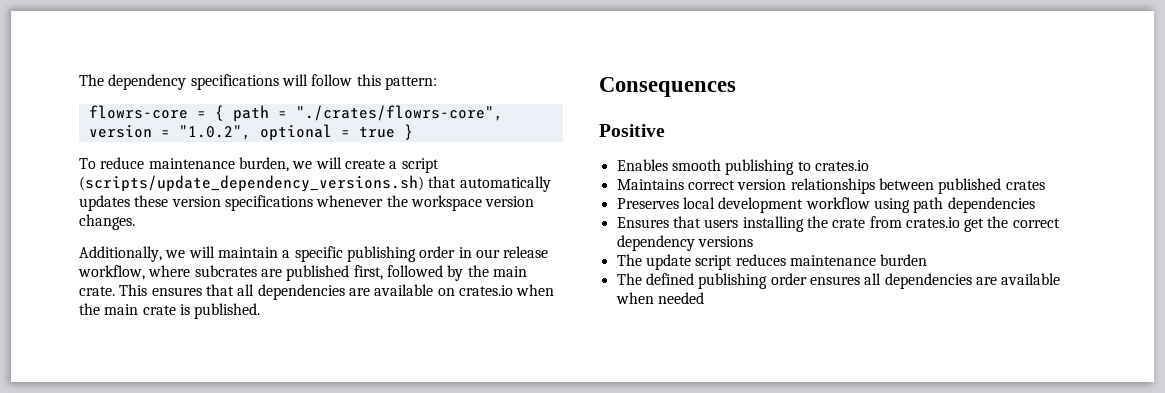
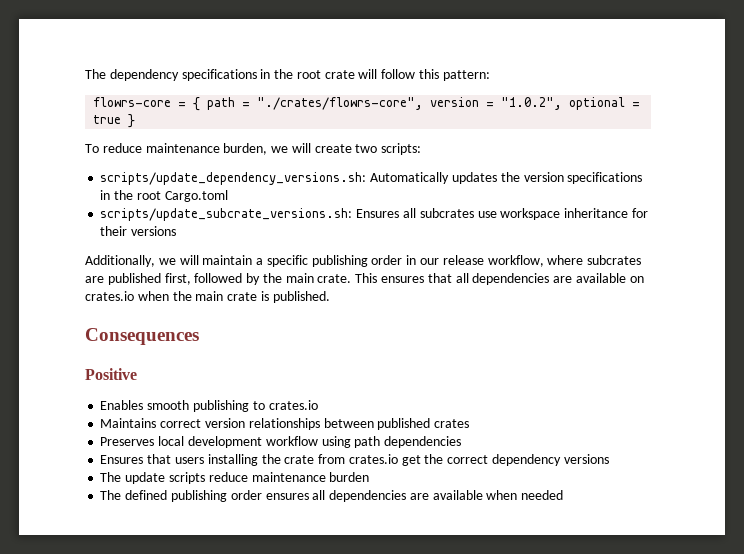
- The dependency specifications will follow this pattern:
+ The dependency specifications in the root crate will follow this pattern:
- To reduce maintenance burden, we will create a script (scripts/update_dependency_versions.sh) that automatically updates these version specifications whenever the workspace version changes.
+ To reduce maintenance burden, we will create two scripts:
+ scripts/update_dependency_versions.sh: Automatically updates the version specifications in the root Cargo.toml
+ scripts/update_subcrate_versions.sh: Ensures all subcrates use workspace inheritance for their versions
- The update script reduces maintenance burden
+ The update scripts reduce maintenance burden

